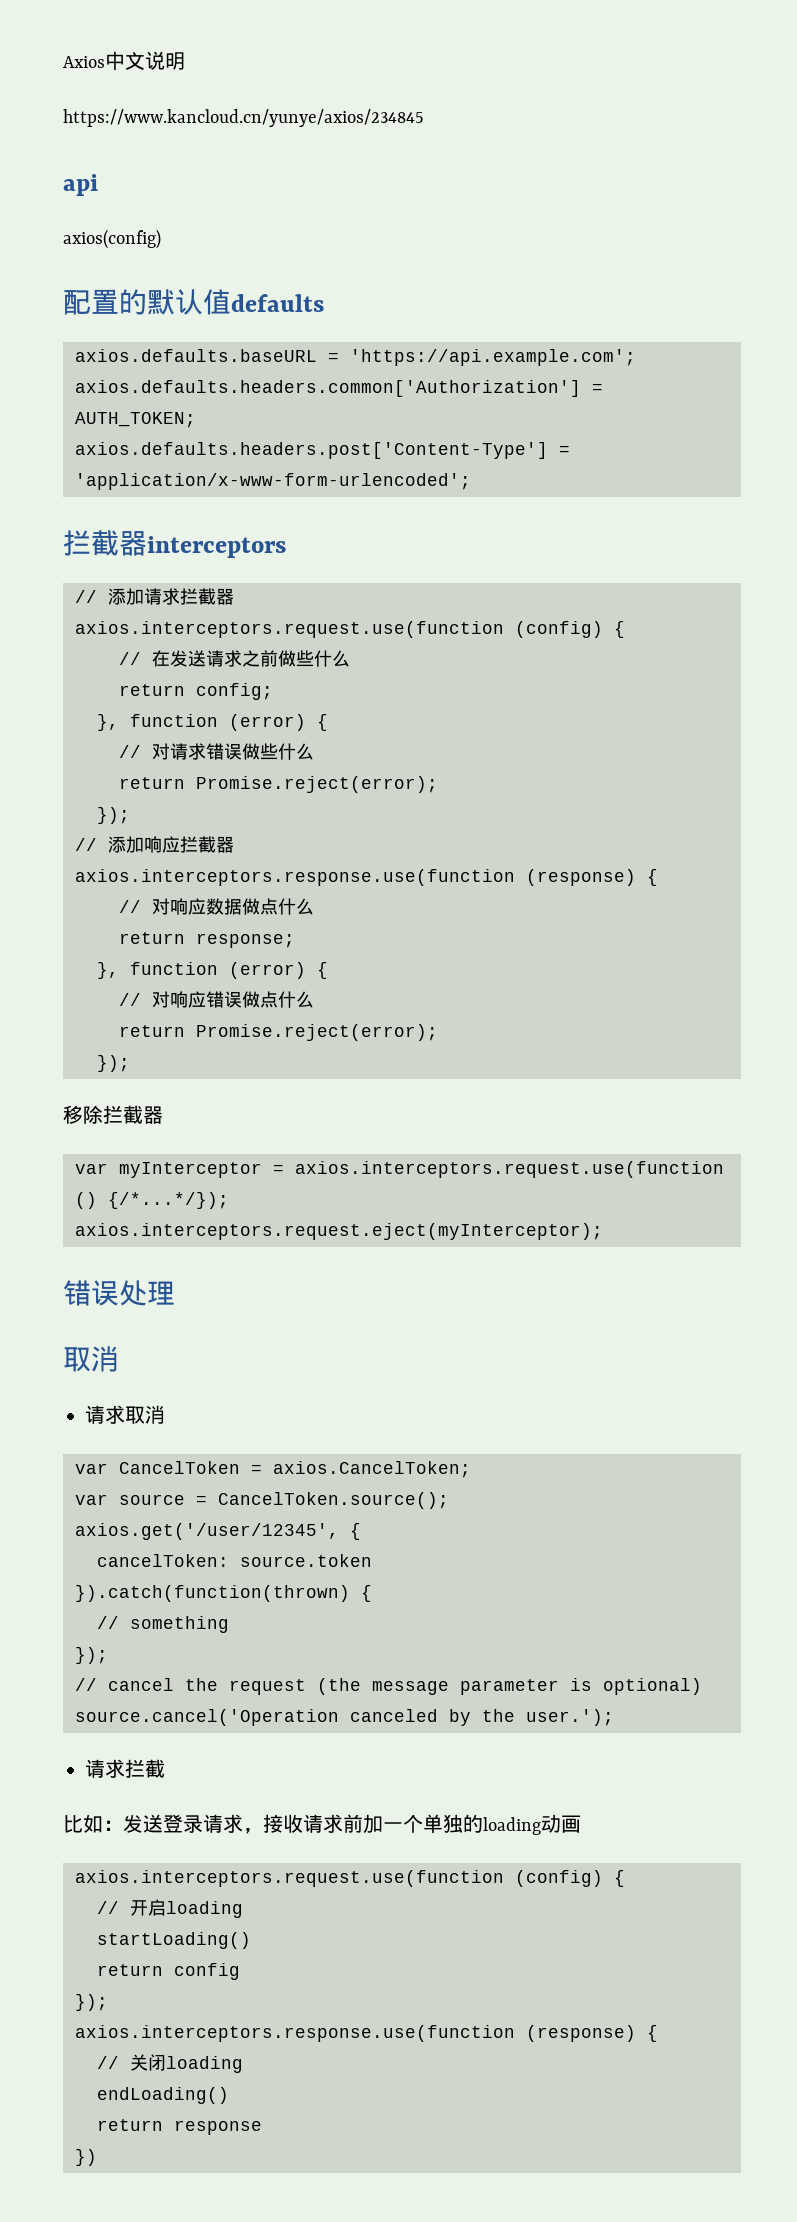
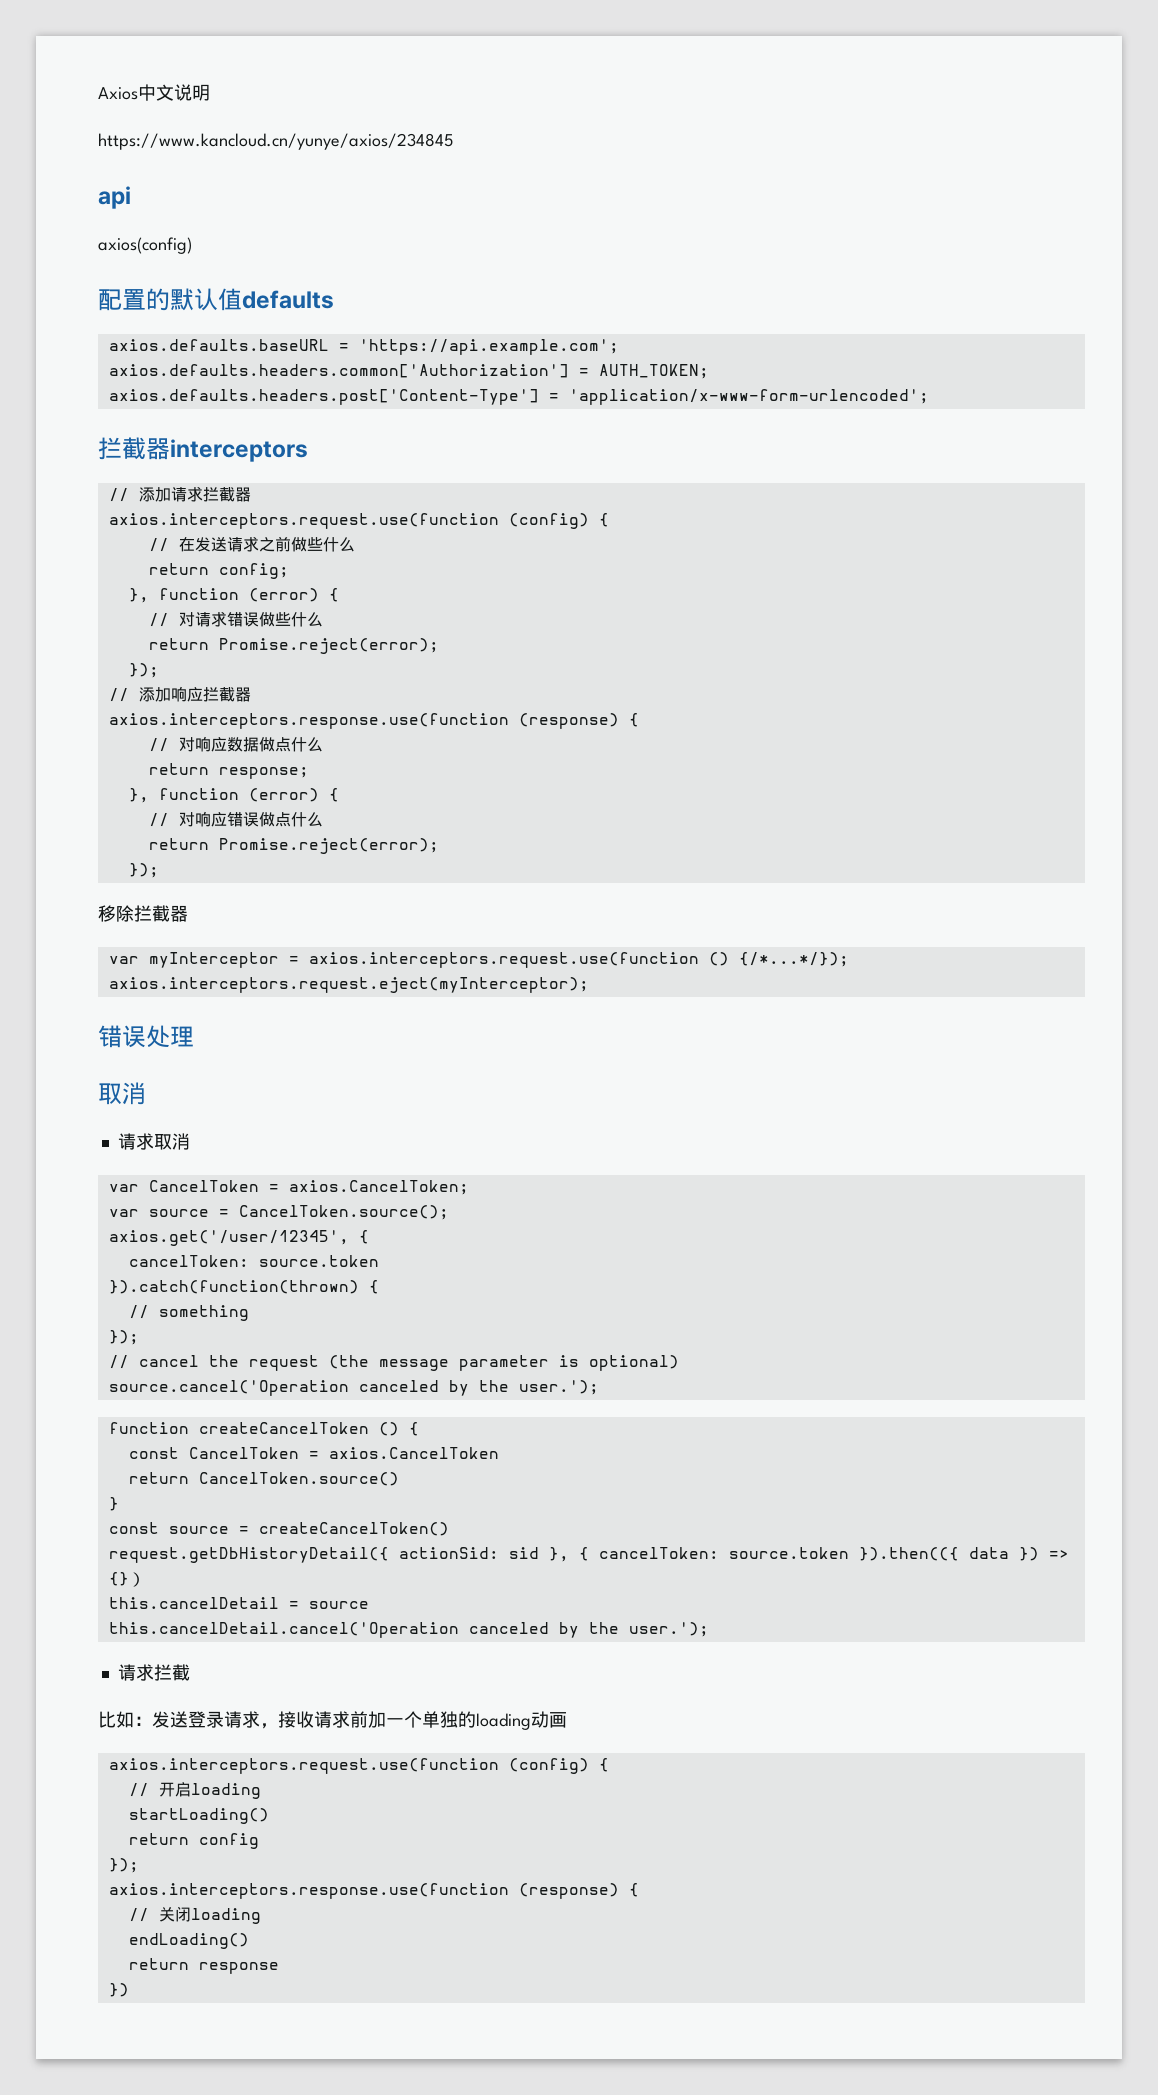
+ function createCancelToken () {
+ const CancelToken = axios.CancelToken
+ return CancelToken.source()
+ }
+ const source = createCancelToken()
+ request.getDbHistoryDetail({ actionSid: sid }, { cancelToken: source.token }).then(({ data }) => {}）
+ this.cancelDetail = source
+ this.cancelDetail.cancel('Operation canceled by the user.');

